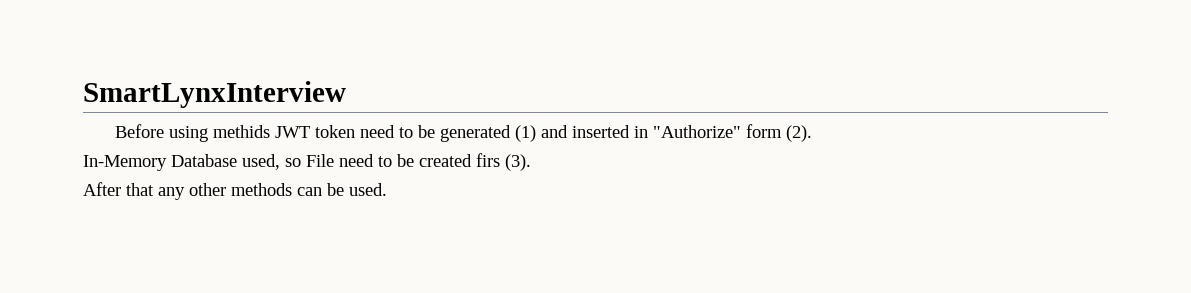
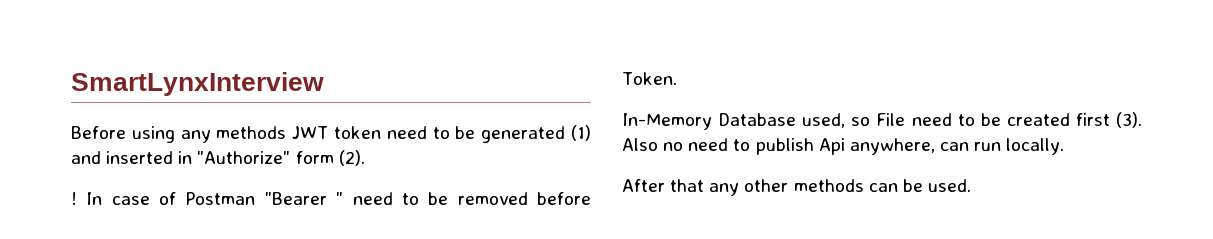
- Before using methids JWT token need to be generated (1) and inserted in "Authorize" form (2).
+ Before using any methods JWT token need to be generated (1) and inserted in "Authorize" form (2).
+ ! In case of Postman "Bearer " need to be removed before Token.
- In-Memory Database used, so File need to be created firs (3).
+ In-Memory Database used, so File need to be created first (3). Also no need to publish Api anywhere, can run locally.

